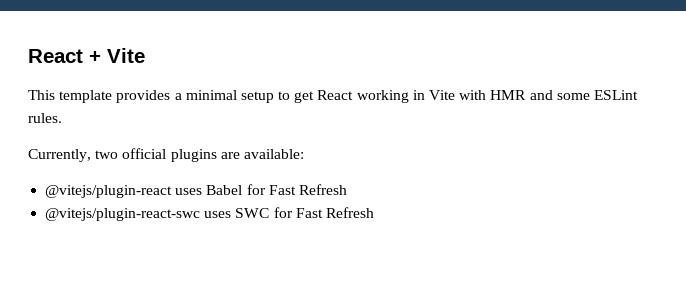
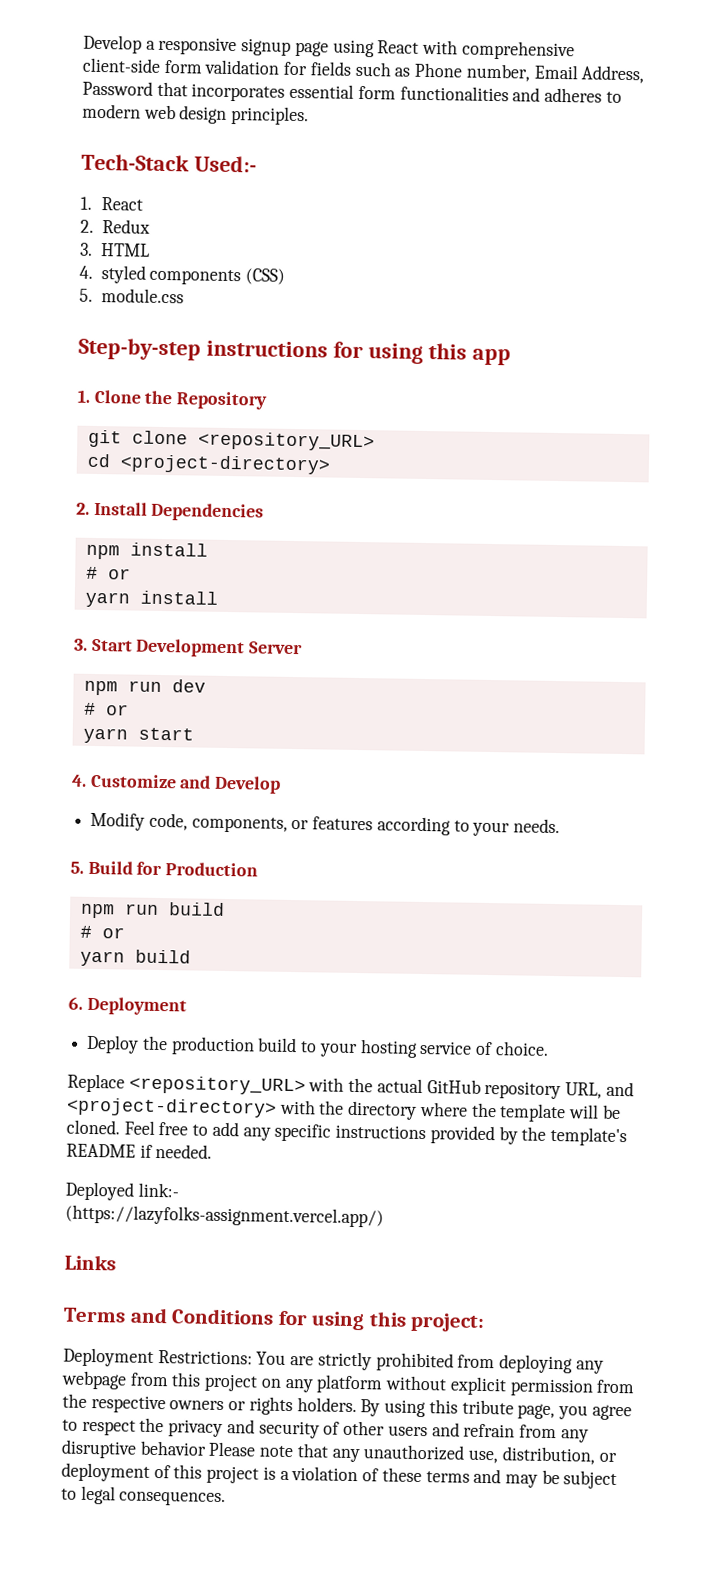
- React + Vite
- This template provides a minimal setup to get React working in Vite with HMR and some ESLint rules.
- Currently, two official plugins are available:
- @vitejs/plugin-react uses Babel for Fast Refresh
- @vitejs/plugin-react-swc uses SWC for Fast Refresh
+ Develop a responsive signup page using React with comprehensive client-side form validation for fields such as Phone number, Email Address, Password that incorporates essential form functionalities and adheres to modern web design principles.
+ Tech-Stack Used:-
+ 1. React
+ 2. Redux
+ 3. HTML
+ 4. styled components (CSS)
+ 5. module.css
+ Step-by-step instructions for using this app
+ 1. Clone the Repository
+ git clone <repository_URL>
+ cd <project-directory>
+ 2. Install Dependencies
+ npm install
+ # or
+ yarn install
+ 3. Start Development Server
+ npm run dev
+ # or
+ yarn start
+ 4. Customize and Develop
+ Modify code, components, or features according to your needs.
+ 5. Build for Production
+ npm run build
+ # or
+ yarn build
+ 6. Deployment
+ Deploy the production build to your hosting service of choice.
+ Replace <repository_URL> with the actual GitHub repository URL, and <project-directory> with the directory where the template will be cloned. Feel free to add any specific instructions provided by the template's README if needed.
+ Deployed link:-
+ (https://lazyfolks-assignment.vercel.app/)
+ Links
+ Terms and Conditions for using this project:
+ Deployment Restrictions: You are strictly prohibited from deploying any webpage from this project on any platform without explicit permission from the respective owners or rights holders. By using this tribute page, you agree to respect the privacy and security of other users and refrain from any disruptive behavior Please note that any unauthorized use, distribution, or deployment of this project is a violation of these terms and may be subject to legal consequences.

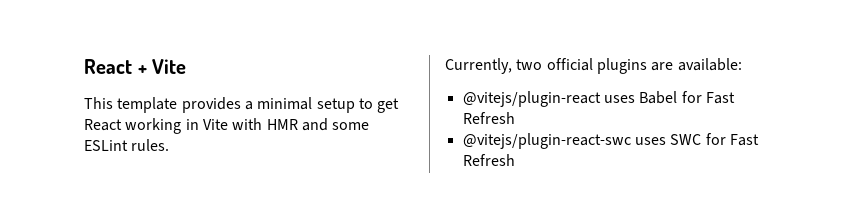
- Develop a responsive signup page using React with comprehensive client-side form validation for fields such as Phone number, Email Address, Password that incorporates essential form functionalities and adheres to modern web design principles.
- Tech-Stack Used:-
- 1. React
- 2. Redux
- 3. HTML
- 4. styled components (CSS)
- 5. module.css
- Step-by-step instructions for using this app
- 1. Clone the Repository
- git clone <repository_URL>
- cd <project-directory>
- 2. Install Dependencies
- npm install
- # or
- yarn install
- 3. Start Development Server
- npm run dev
- # or
- yarn start
- 4. Customize and Develop
- Modify code, components, or features according to your needs.
- 5. Build for Production
- npm run build
- # or
- yarn build
- 6. Deployment
- Deploy the production build to your hosting service of choice.
- Replace <repository_URL> with the actual GitHub repository URL, and <project-directory> with the directory where the template will be cloned. Feel free to add any specific instructions provided by the template's README if needed.
- Deployed link:-
- (https://lazyfolks-assignment.vercel.app/)
- Links
- Terms and Conditions for using this project:
- Deployment Restrictions: You are strictly prohibited from deploying any webpage from this project on any platform without explicit permission from the respective owners or rights holders. By using this tribute page, you agree to respect the privacy and security of other users and refrain from any disruptive behavior Please note that any unauthorized use, distribution, or deployment of this project is a violation of these terms and may be subject to legal consequences.
+ React + Vite
+ This template provides a minimal setup to get React working in Vite with HMR and some ESLint rules.
+ Currently, two official plugins are available:
+ @vitejs/plugin-react uses Babel for Fast Refresh
+ @vitejs/plugin-react-swc uses SWC for Fast Refresh

